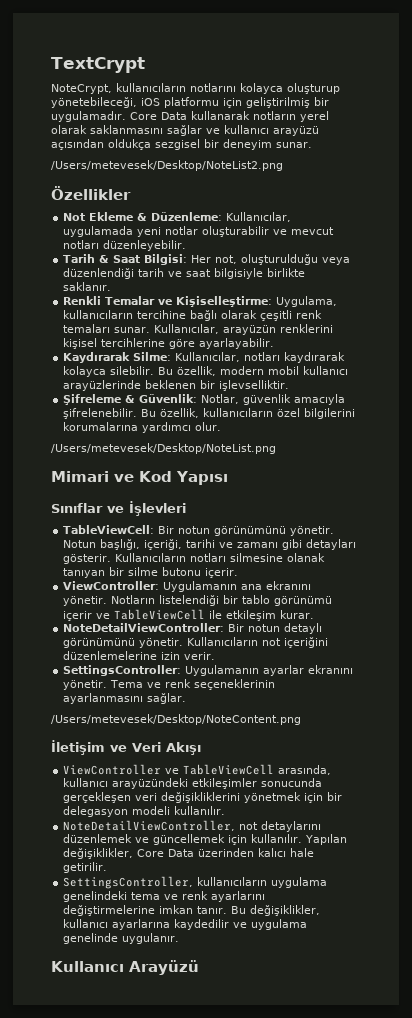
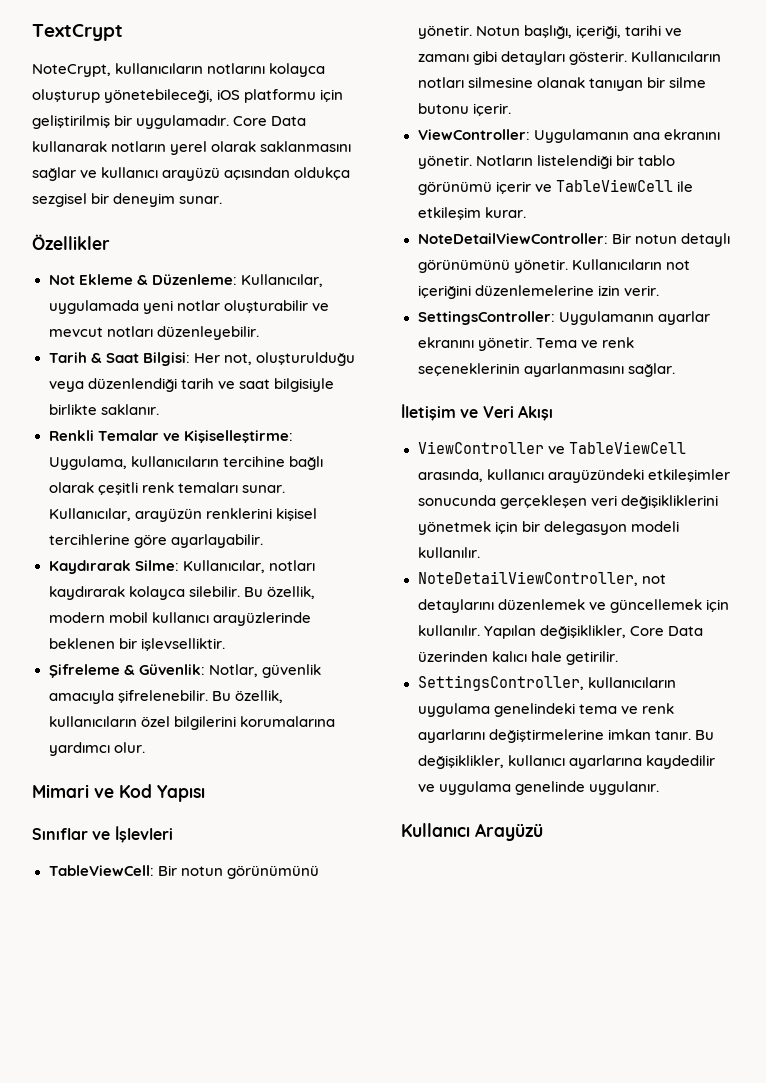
- /Users/metevesek/Desktop/NoteList2.png
- /Users/metevesek/Desktop/NoteList.png
- /Users/metevesek/Desktop/NoteContent.png

